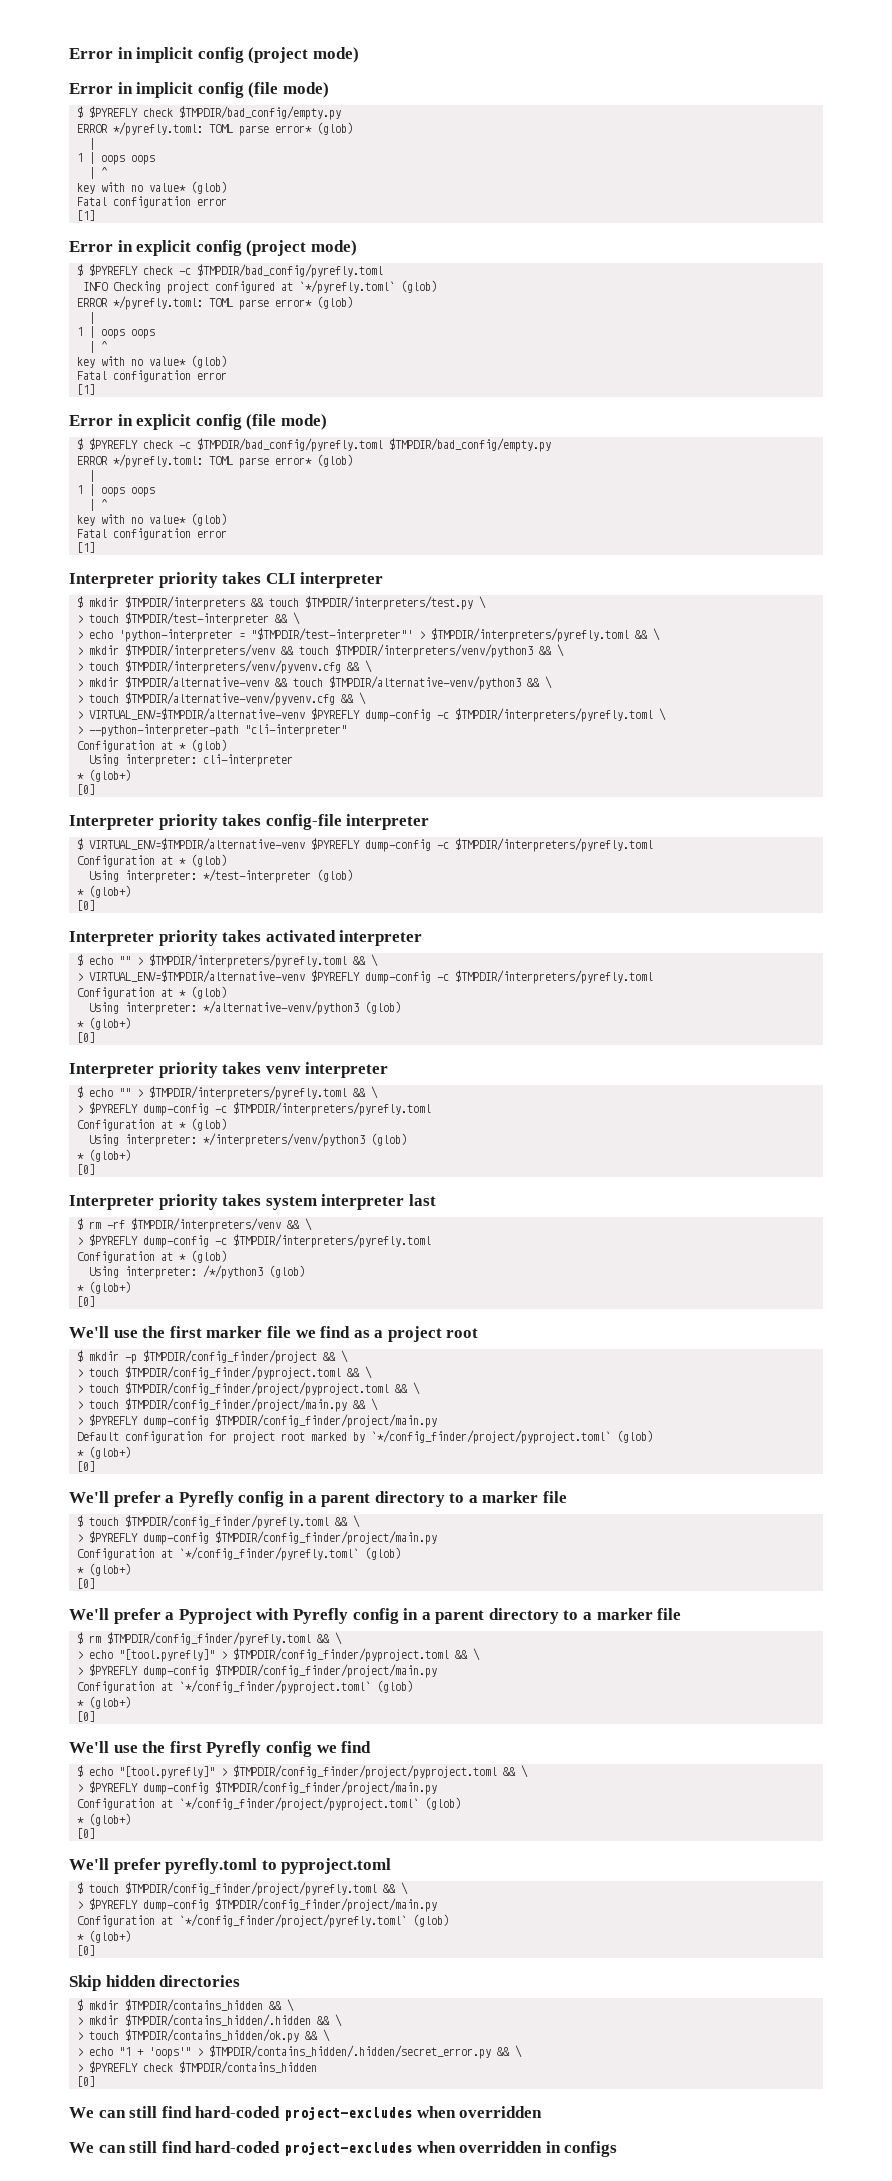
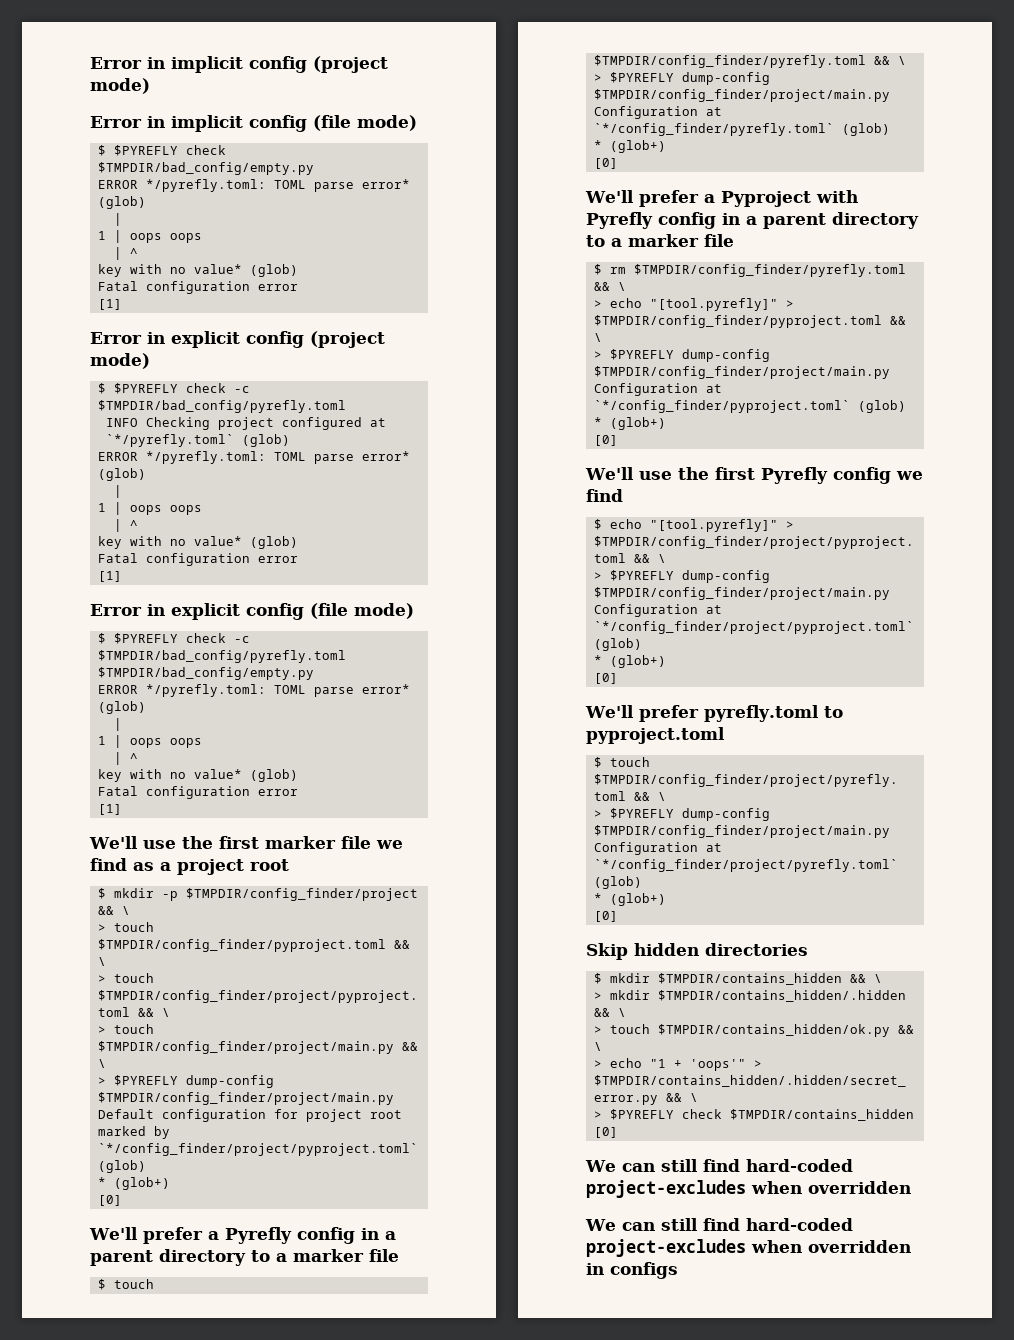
- Interpreter priority takes CLI interpreter
- $ mkdir $TMPDIR/interpreters && touch $TMPDIR/interpreters/test.py \
- > touch $TMPDIR/test-interpreter && \
- > echo 'python-interpreter = "$TMPDIR/test-interpreter"' > $TMPDIR/interpreters/pyrefly.toml && \
- > mkdir $TMPDIR/interpreters/venv && touch $TMPDIR/interpreters/venv/python3 && \
- > touch $TMPDIR/interpreters/venv/pyvenv.cfg && \
- > mkdir $TMPDIR/alternative-venv && touch $TMPDIR/alternative-venv/python3 && \
- > touch $TMPDIR/alternative-venv/pyvenv.cfg && \
- > VIRTUAL_ENV=$TMPDIR/alternative-venv $PYREFLY dump-config -c $TMPDIR/interpreters/pyrefly.toml \
- > --python-interpreter-path "cli-interpreter"
- Configuration at * (glob)
- Using interpreter: cli-interpreter
- * (glob+)
- [0]
- Interpreter priority takes config-file interpreter
- $ VIRTUAL_ENV=$TMPDIR/alternative-venv $PYREFLY dump-config -c $TMPDIR/interpreters/pyrefly.toml
- Configuration at * (glob)
- Using interpreter: */test-interpreter (glob)
- * (glob+)
- [0]
- Interpreter priority takes activated interpreter
- $ echo "" > $TMPDIR/interpreters/pyrefly.toml && \
- > VIRTUAL_ENV=$TMPDIR/alternative-venv $PYREFLY dump-config -c $TMPDIR/interpreters/pyrefly.toml
- Configuration at * (glob)
- Using interpreter: */alternative-venv/python3 (glob)
- * (glob+)
- [0]
- Interpreter priority takes venv interpreter
- $ echo "" > $TMPDIR/interpreters/pyrefly.toml && \
- > $PYREFLY dump-config -c $TMPDIR/interpreters/pyrefly.toml
- Configuration at * (glob)
- Using interpreter: */interpreters/venv/python3 (glob)
- * (glob+)
- [0]
- Interpreter priority takes system interpreter last
- $ rm -rf $TMPDIR/interpreters/venv && \
- > $PYREFLY dump-config -c $TMPDIR/interpreters/pyrefly.toml
- Configuration at * (glob)
- Using interpreter: /*/python3 (glob)
- * (glob+)
- [0]

